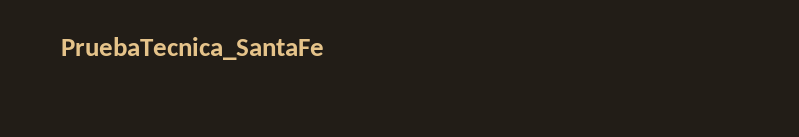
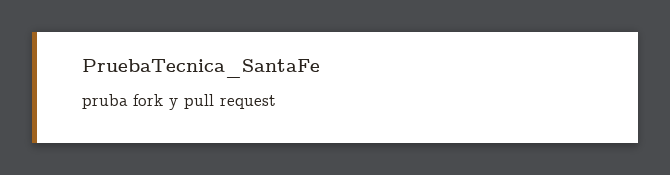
+ pruba fork y pull request

